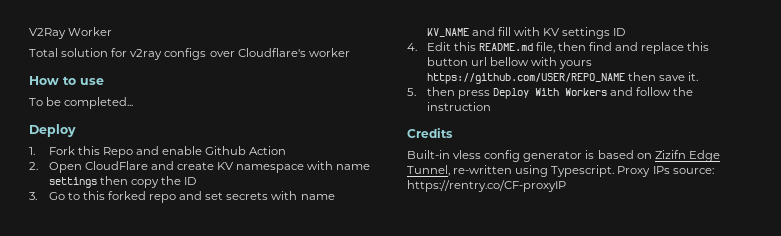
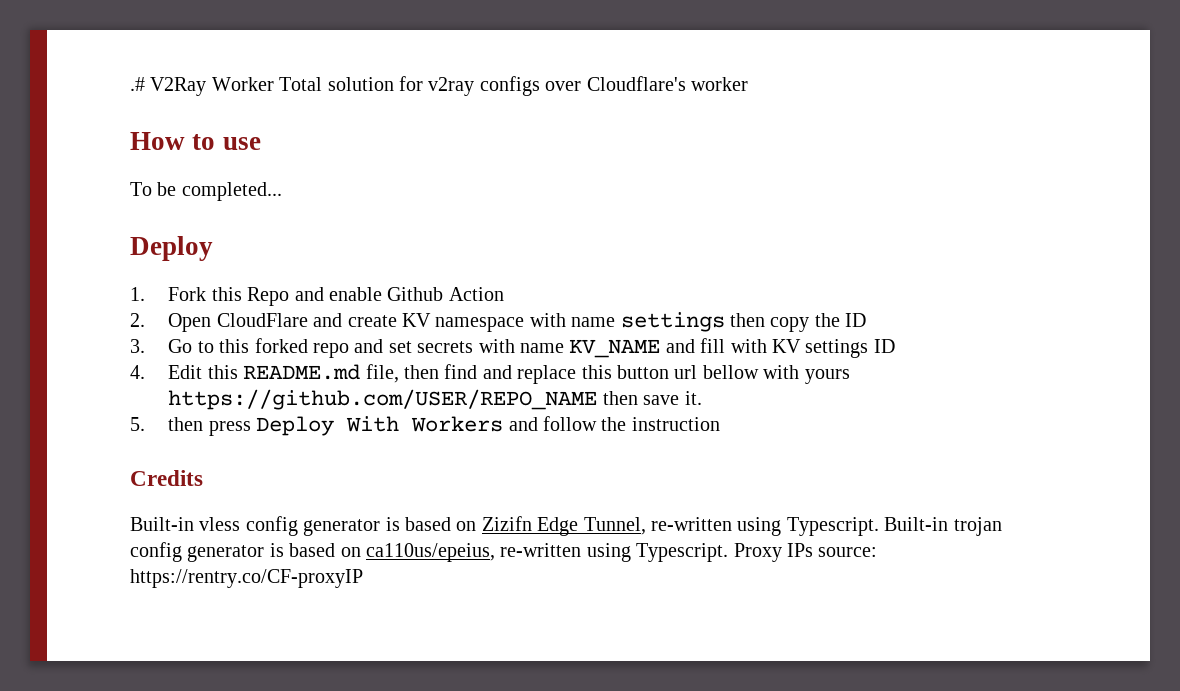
- V2Ray Worker
- Total solution for v2ray configs over Cloudflare's worker
+ .# V2Ray Worker Total solution for v2ray configs over Cloudflare's worker
+ Built-in trojan config generator is based on ca110us/epeius, re-written using Typescript.

